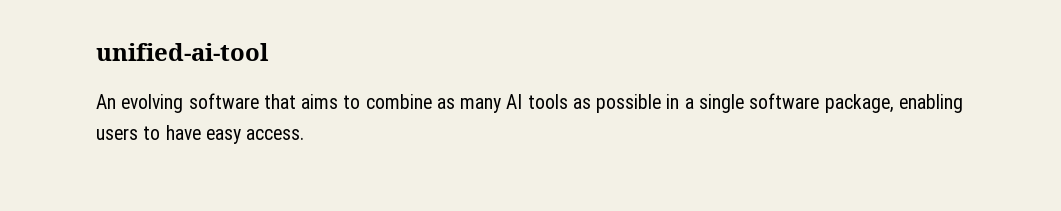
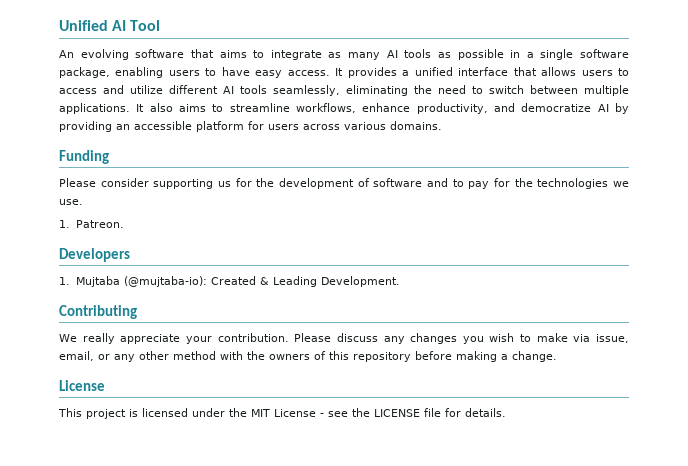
- unified-ai-tool
+ Unified AI Tool
- An evolving software that aims to combine as many AI tools as possible in a single software package, enabling users to have easy access.
+ An evolving software that aims to integrate as many AI tools as possible in a single software package, enabling users to have easy access.
+ It provides a unified interface that allows users to access and utilize different AI tools seamlessly, eliminating the need to switch between multiple applications. It also aims to streamline workflows, enhance productivity, and democratize AI by providing an accessible platform for users across various domains.
+ Funding
+ Please consider supporting us for the development of software and to pay for the technologies we use.
+ 1. Patreon.
+ Developers
+ 1. Mujtaba (@mujtaba-io): Created & Leading Development.
+ Contributing
+ We really appreciate your contribution. Please discuss any changes you wish to make via issue, email, or any other method with the owners of this repository before making a change.
+ License
+ This project is licensed under the MIT License - see the LICENSE file for details.

